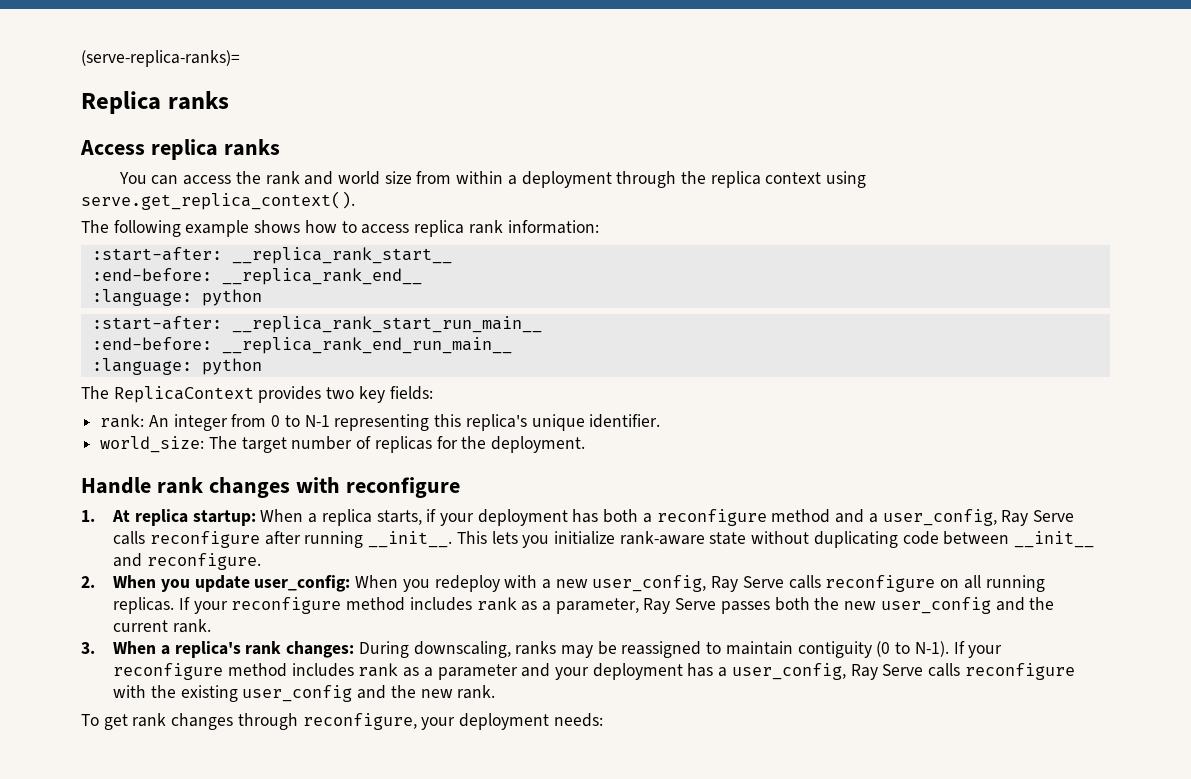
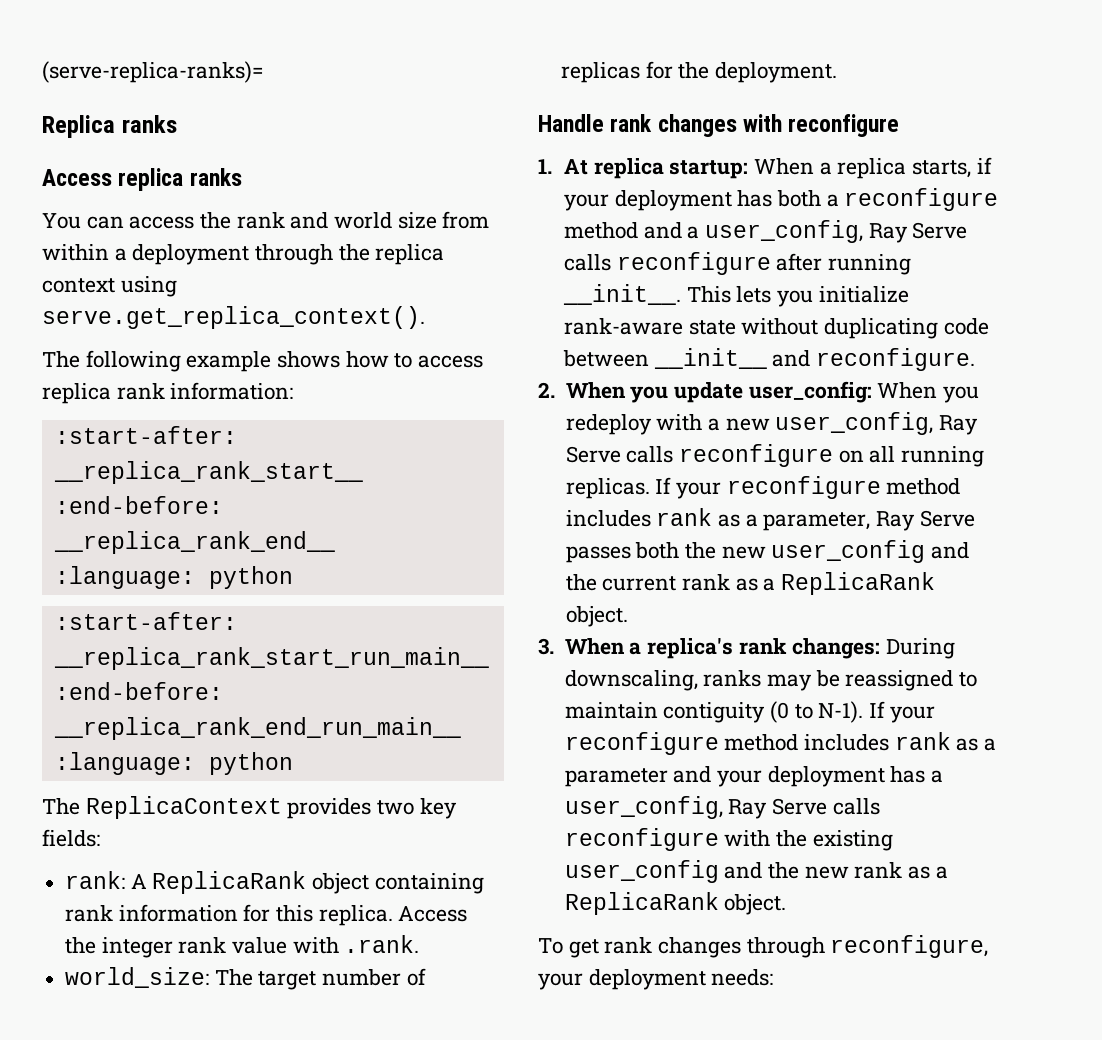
- rank: An integer from 0 to N-1 representing this replica's unique identifier.
+ rank: A ReplicaRank object containing rank information for this replica. Access the integer rank value with .rank.
- If your reconfigure method includes rank as a parameter, Ray Serve passes both the new user_config and the current rank.
+ If your reconfigure method includes rank as a parameter, Ray Serve passes both the new user_config and the current rank as a ReplicaRank object.
- If your reconfigure method includes rank as a parameter and your deployment has a user_config, Ray Serve calls reconfigure with the existing user_config and the new rank.
+ If your reconfigure method includes rank as a parameter and your deployment has a user_config, Ray Serve calls reconfigure with the existing user_config and the new rank as a ReplicaRank object.

